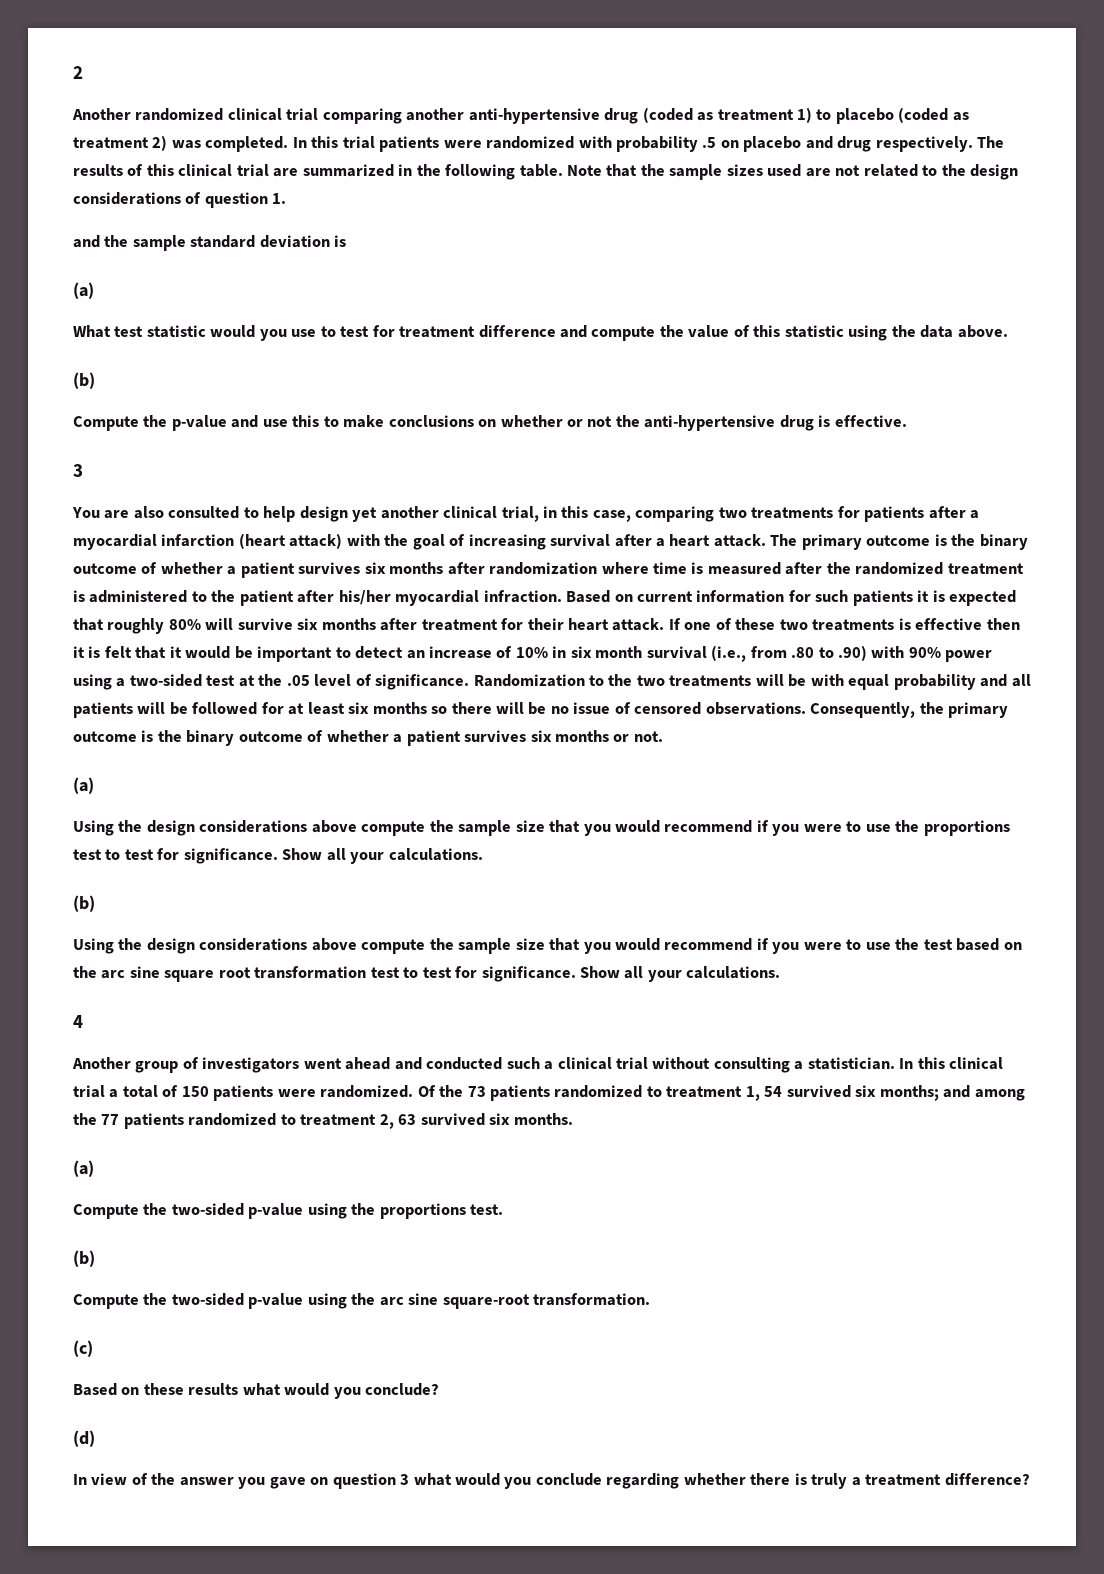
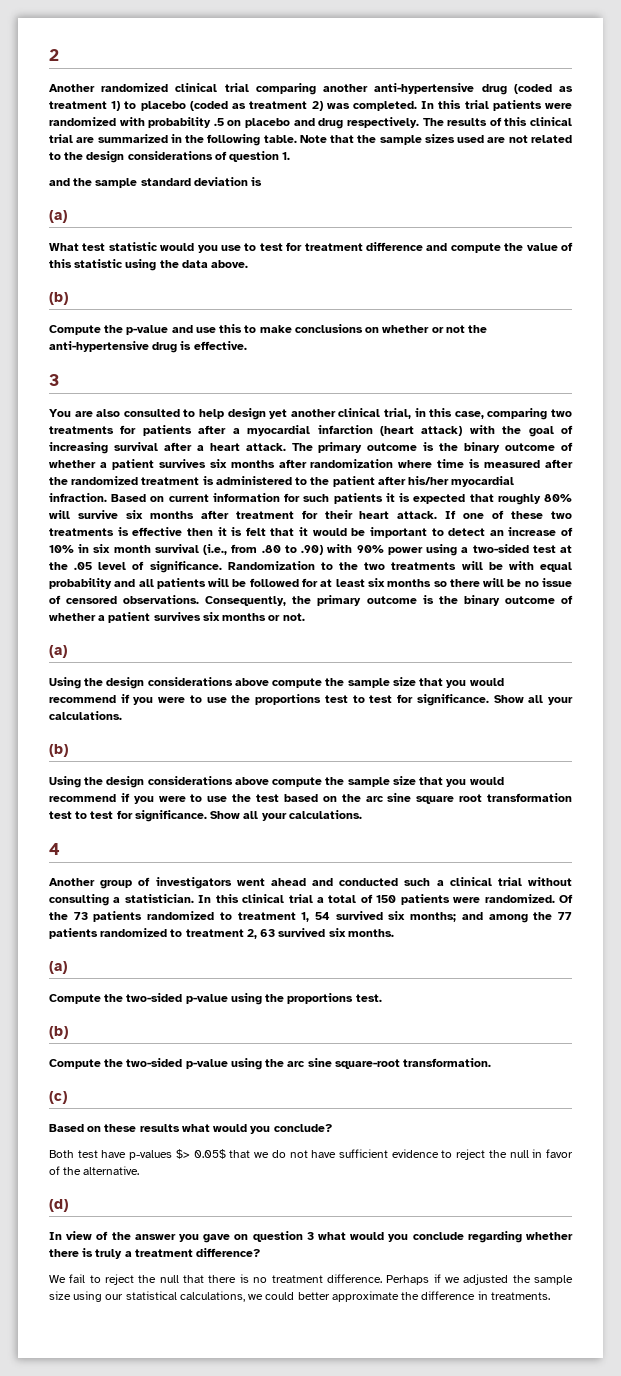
+ Both test have p-values $> 0.05$ that we do not have sufficient evidence to reject the null in favor of the alternative.
+ We fail to reject the null that there is no treatment difference. Perhaps if we adjusted the sample size using our statistical calculations, we could better approximate the difference in treatments.

